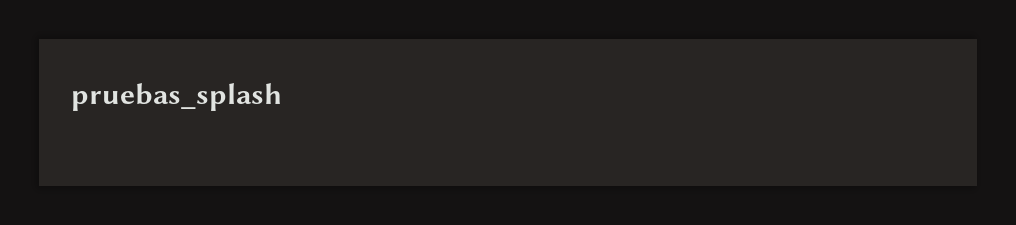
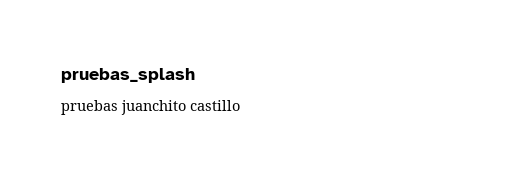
+ pruebas juanchito castillo

